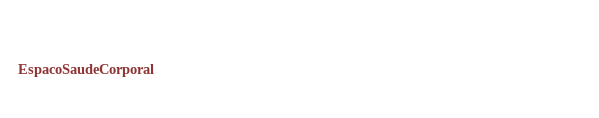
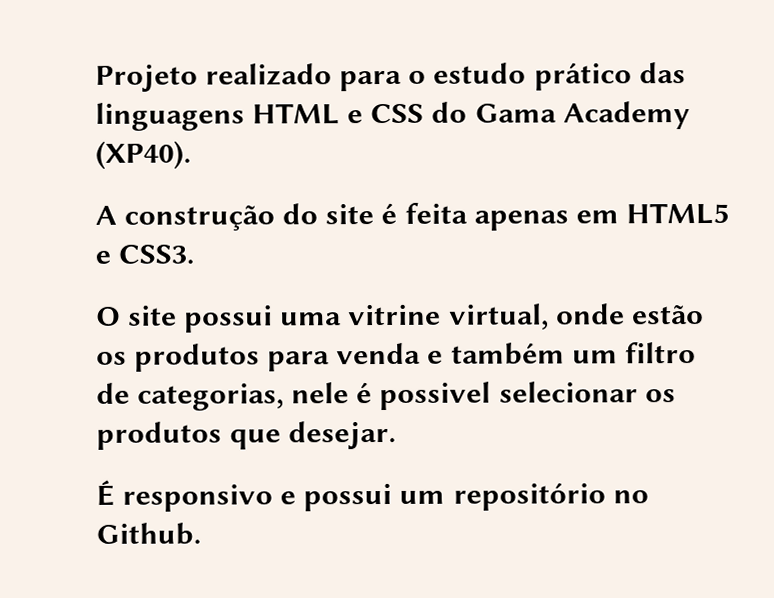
- EspacoSaudeCorporal
+ Projeto realizado para o estudo prático das linguagens HTML e CSS do Gama Academy (XP40).
+ A construção do site é feita apenas em HTML5 e CSS3.
+ O site possui uma vitrine virtual, onde estão os produtos para venda e também um filtro de categorias, nele é possivel selecionar os produtos que desejar.
+ É responsivo e possui um repositório no Github.

